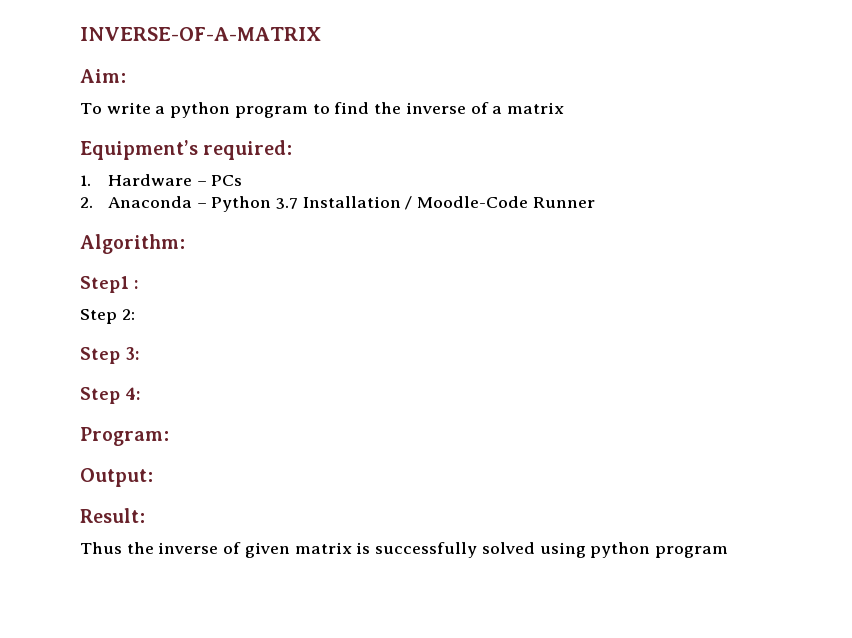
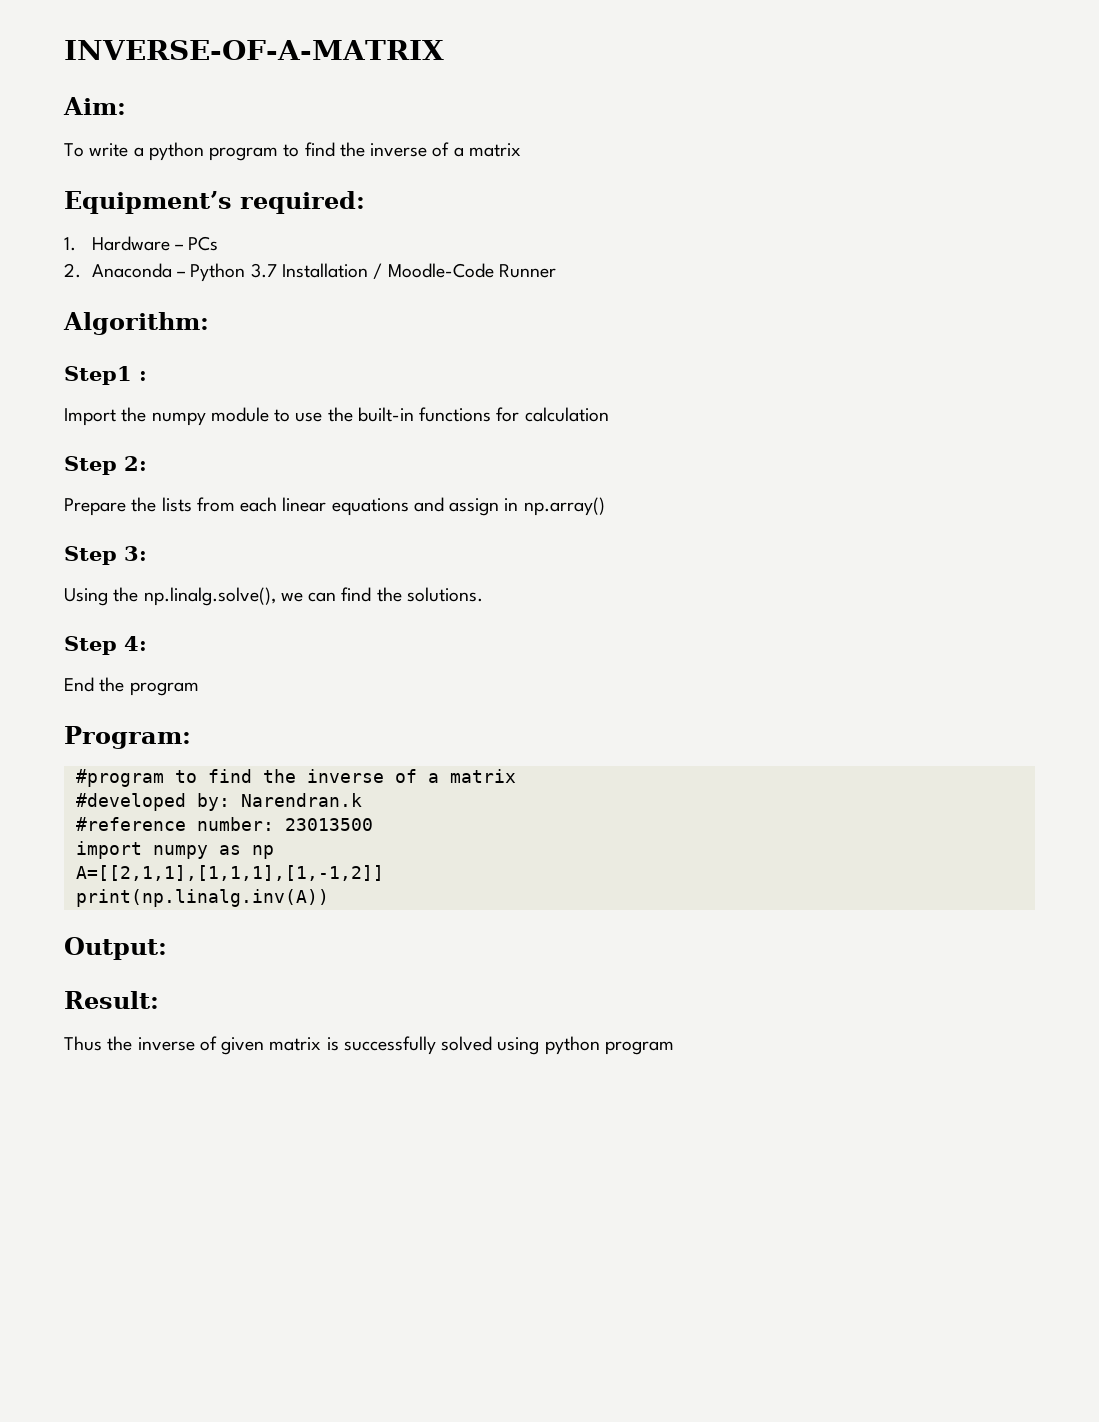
+ Import the numpy module to use the built-in functions for calculation
  Step 2:
+ Prepare the lists from each linear equations and assign in np.array()
  Step 3:
+ Using the np.linalg.solve(), we can find the solutions.
  Step 4:
+ End the program
  Program:
+ #program to find the inverse of a matrix
+ #developed by: Narendran.k
+ #reference number: 23013500
+ import numpy as np
+ A=[[2,1,1],[1,1,1],[1,-1,2]]
+ print(np.linalg.inv(A))

